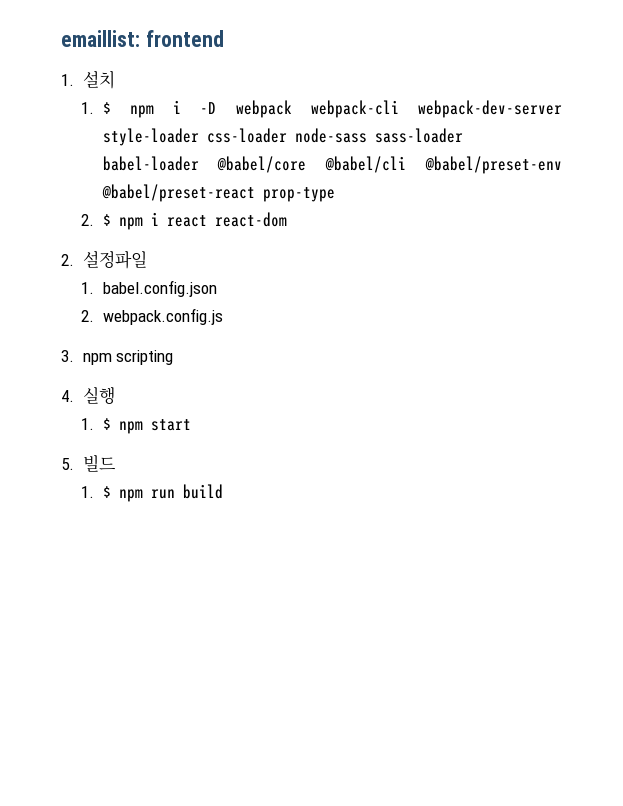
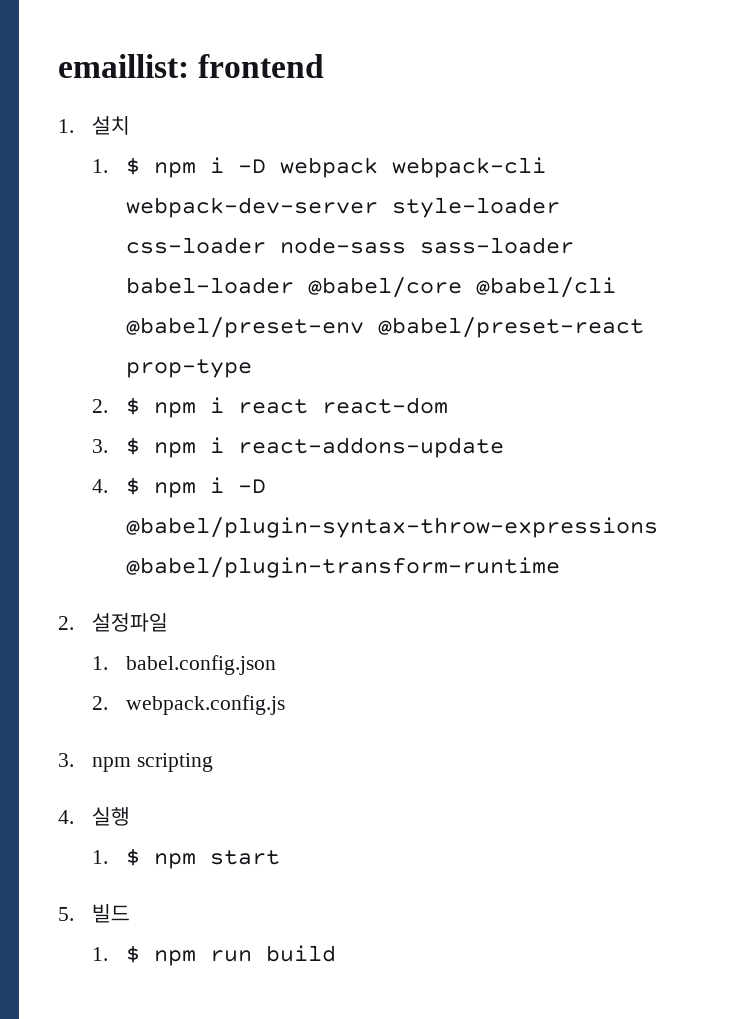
+ 3. $ npm i react-addons-update
+ 4. $ npm i -D @babel/plugin-syntax-throw-expressions @babel/plugin-transform-runtime

